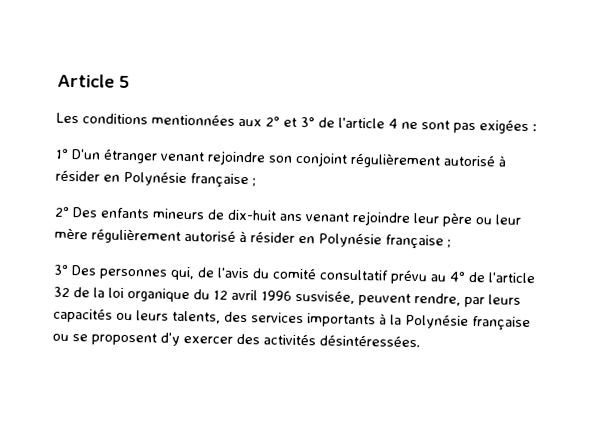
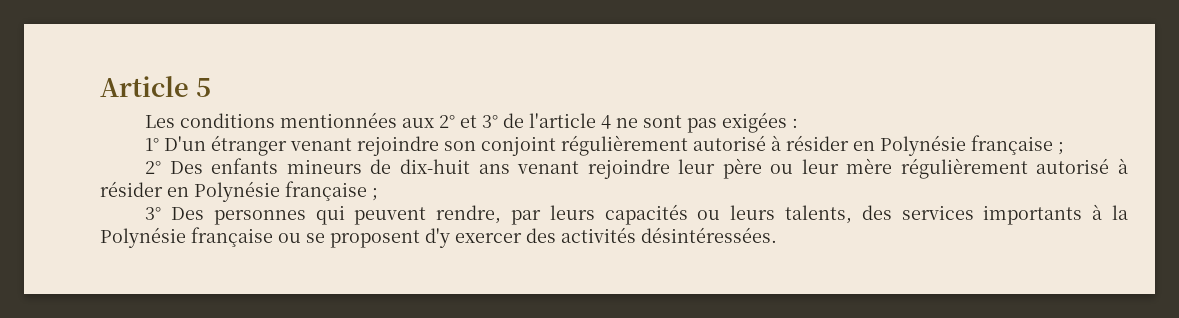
- 3° Des personnes qui, de l'avis du comité consultatif prévu au 4° de l'article 32 de la loi organique du 12 avril 1996 susvisée, peuvent rendre, par leurs capacités ou leurs talents, des services importants à la Polynésie française ou se proposent d'y exercer des activités désintéressées.
+ 3° Des personnes qui peuvent rendre, par leurs capacités ou leurs talents, des services importants à la Polynésie française ou se proposent d'y exercer des activités désintéressées.

